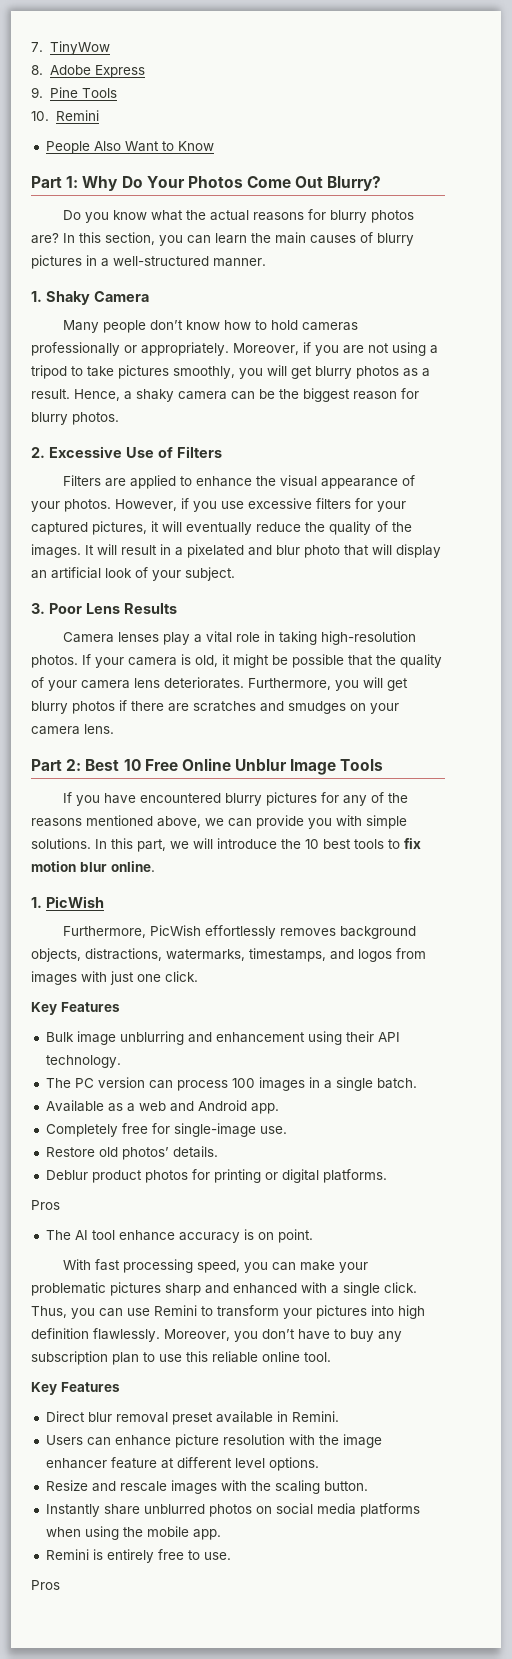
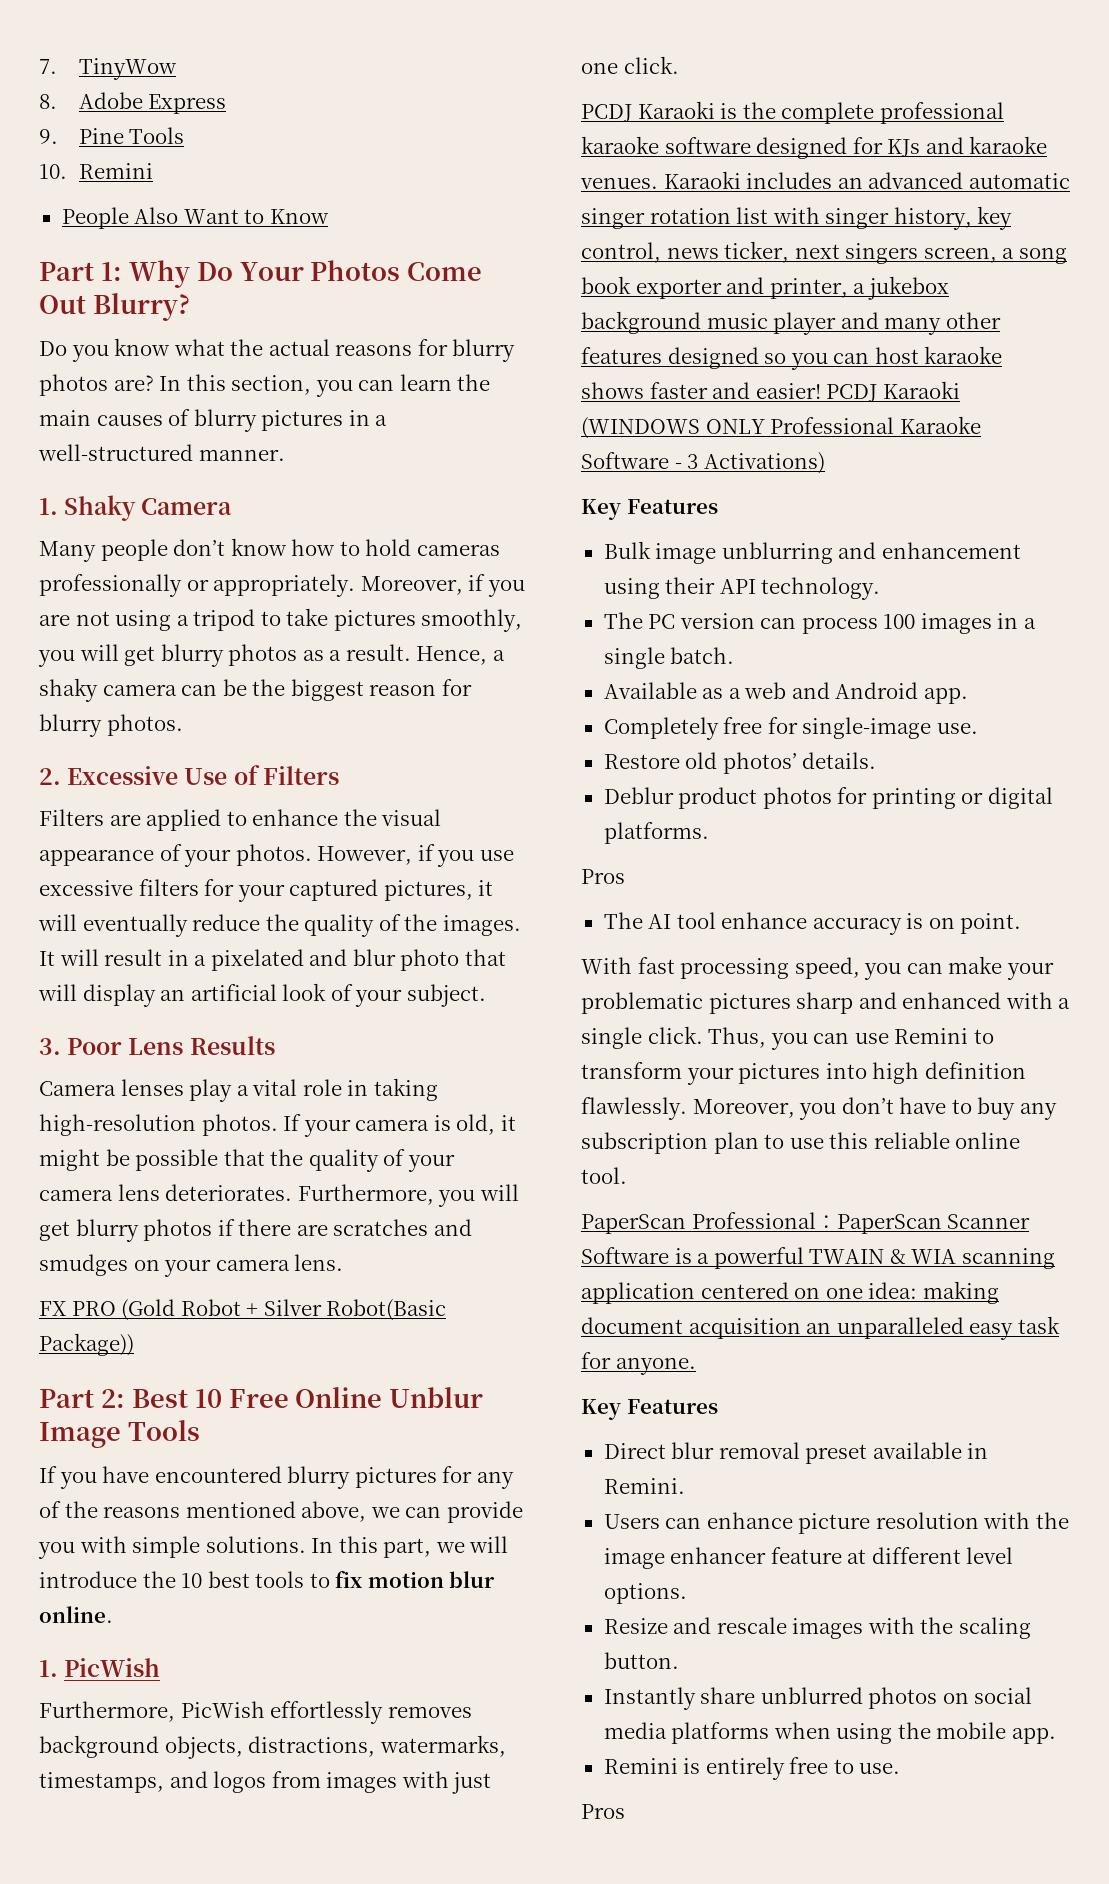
+ FX PRO (Gold Robot + Silver Robot(Basic Package))
+ PCDJ Karaoki is the complete professional karaoke software designed for KJs and karaoke venues. Karaoki includes an advanced automatic singer rotation list with singer history, key control, news ticker, next singers screen, a song book exporter and printer, a jukebox background music player and many other features designed so you can host karaoke shows faster and easier! PCDJ Karaoki (WINDOWS ONLY Professional Karaoke Software - 3 Activations)
+ PaperScan Professional：PaperScan Scanner Software is a powerful TWAIN & WIA scanning application centered on one idea: making document acquisition an unparalleled easy task for anyone.

